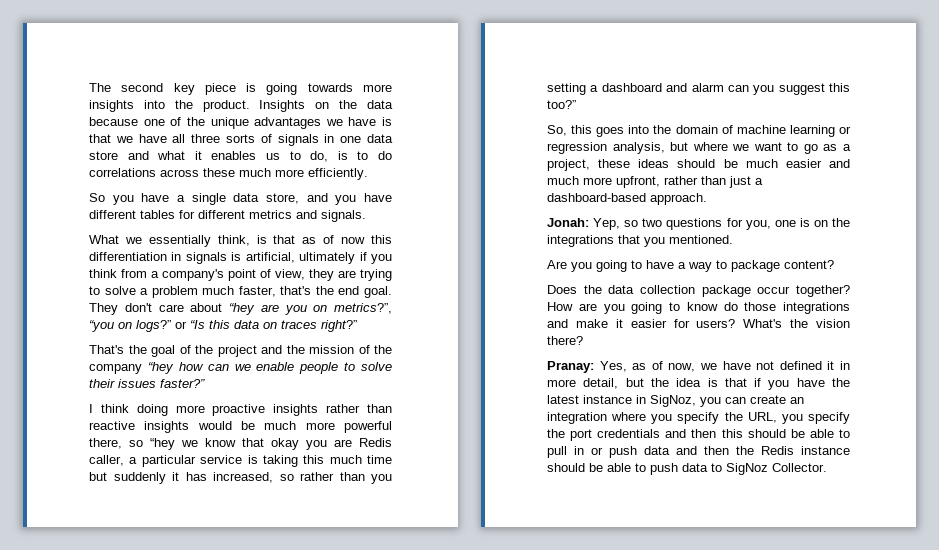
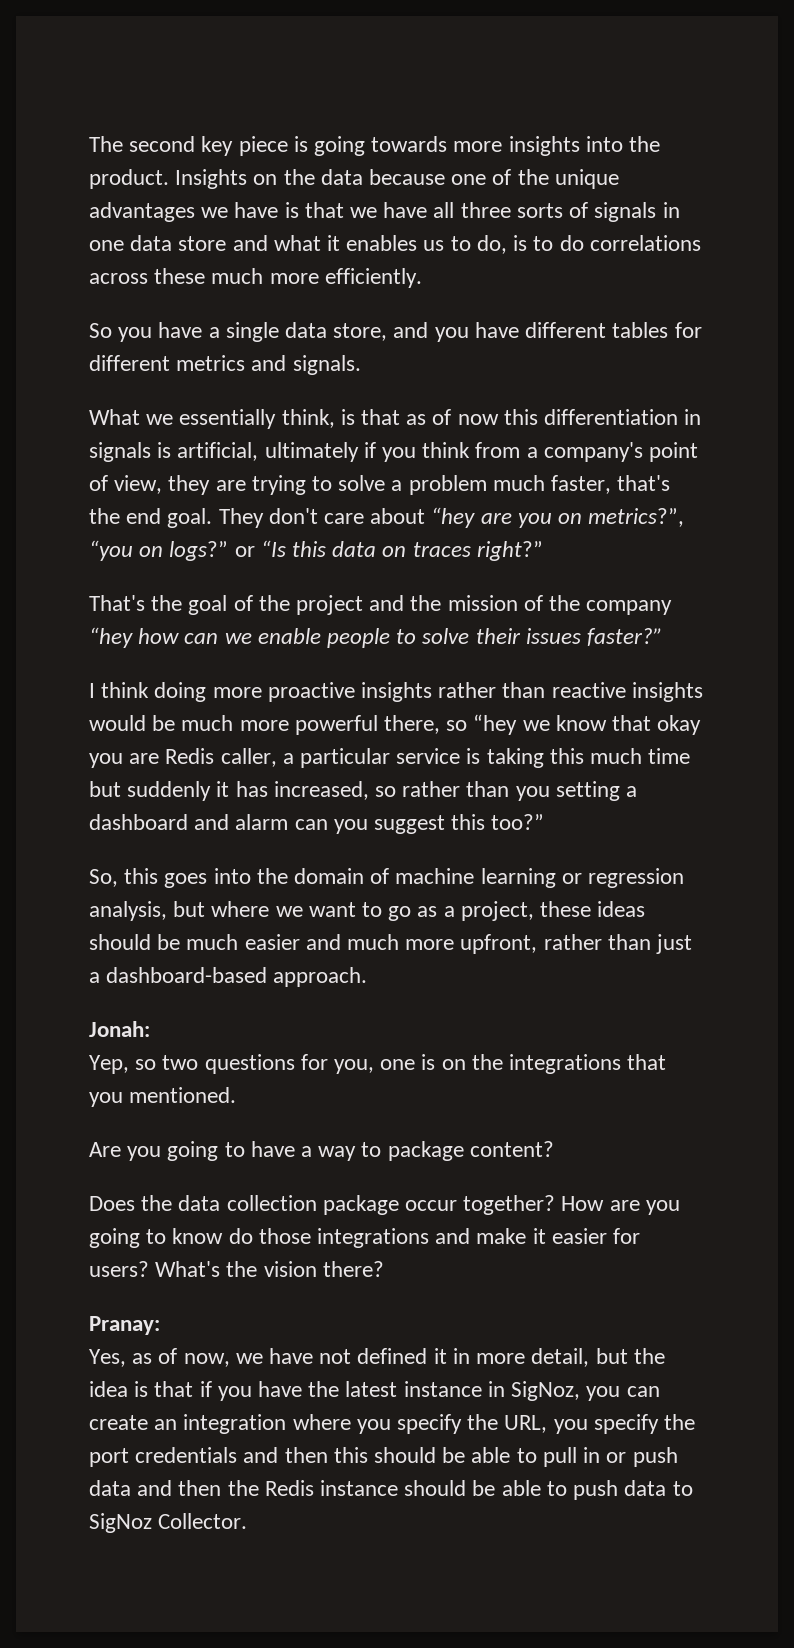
- Jonah: Yep, so two questions for you, one is on the integrations that you mentioned.
+ Jonah:
+ Yep, so two questions for you, one is on the integrations that you mentioned.
- Pranay: Yes, as of now, we have not defined it in more detail, but the idea is that if you have the latest instance in SigNoz, you can create an integration where you specify the URL, you specify the port credentials and then this should be able to pull in or push data and then the Redis instance should be able to push data to SigNoz Collector.
+ Pranay:
+ Yes, as of now, we have not defined it in more detail, but the idea is that if you have the latest instance in SigNoz, you can create an integration where you specify the URL, you specify the port credentials and then this should be able to pull in or push data and then the Redis instance should be able to push data to SigNoz Collector.

